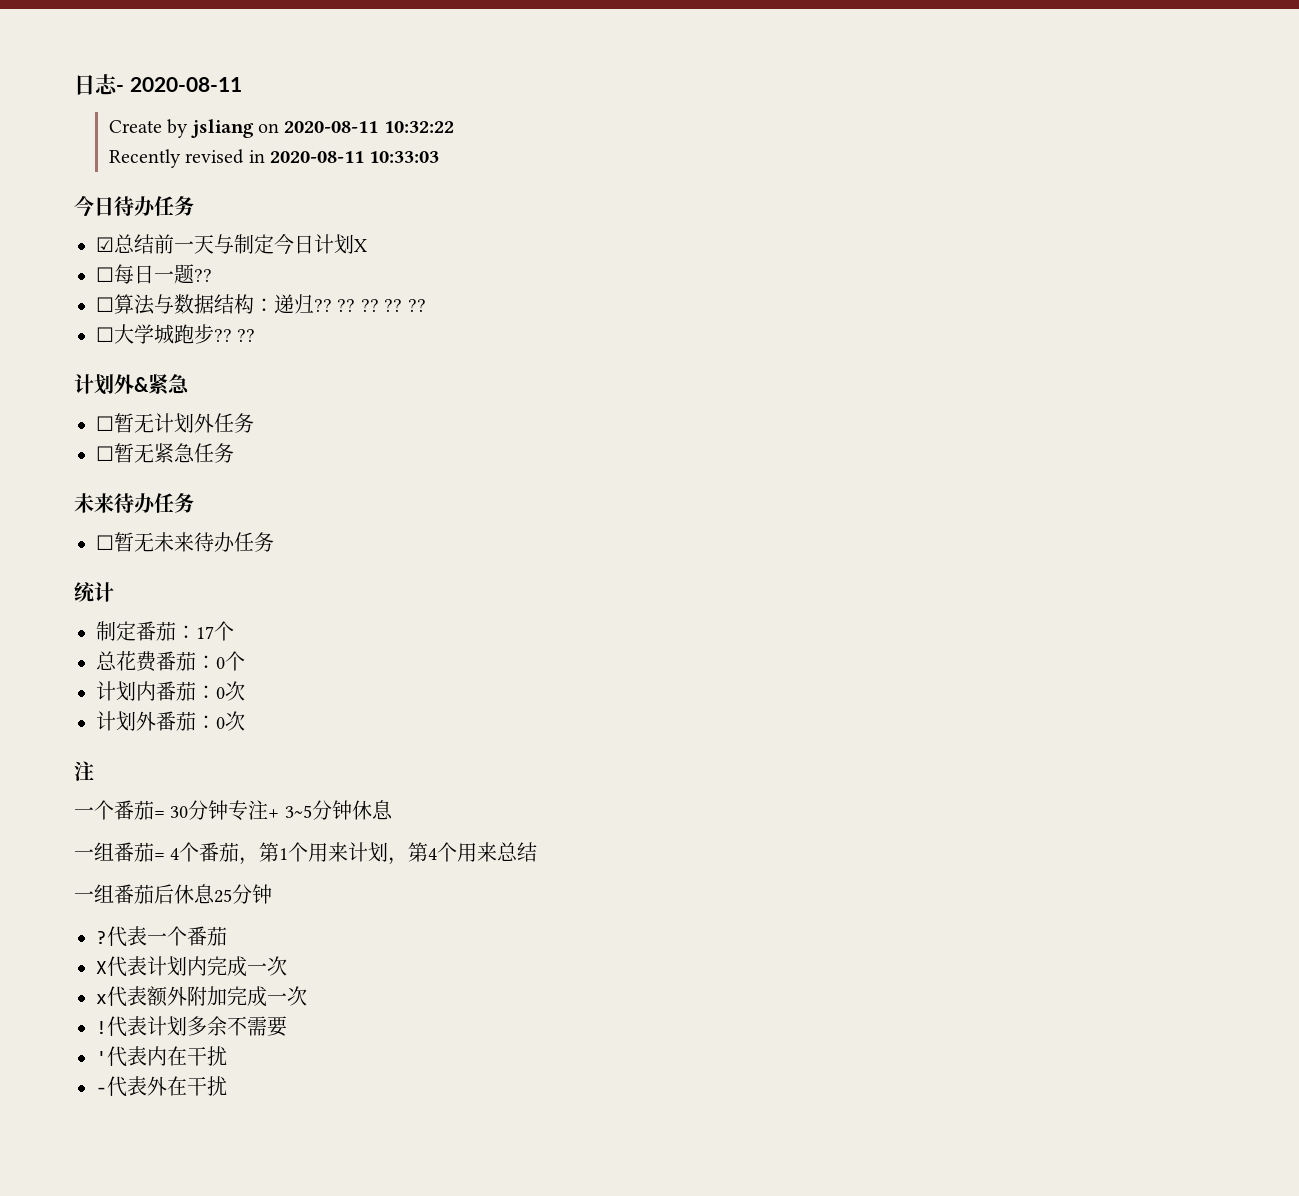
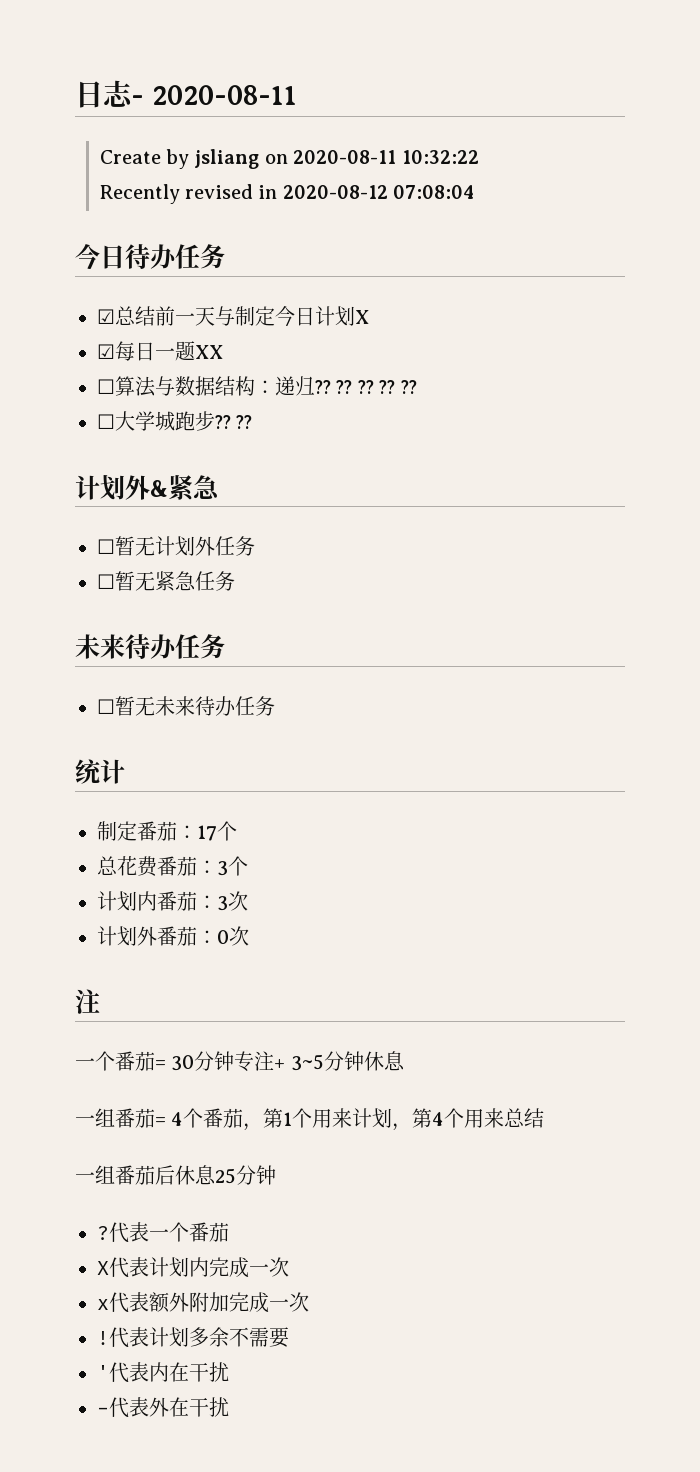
- Recently revised in 2020-08-11 10:33:03
+ Recently revised in 2020-08-12 07:08:04
- ☐每日一题??
+ ☑每日一题XX
- 总花费番茄：0个
+ 总花费番茄：3个
- 计划内番茄：0次
+ 计划内番茄：3次

